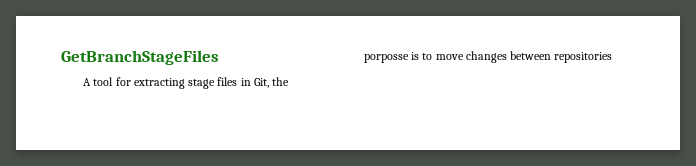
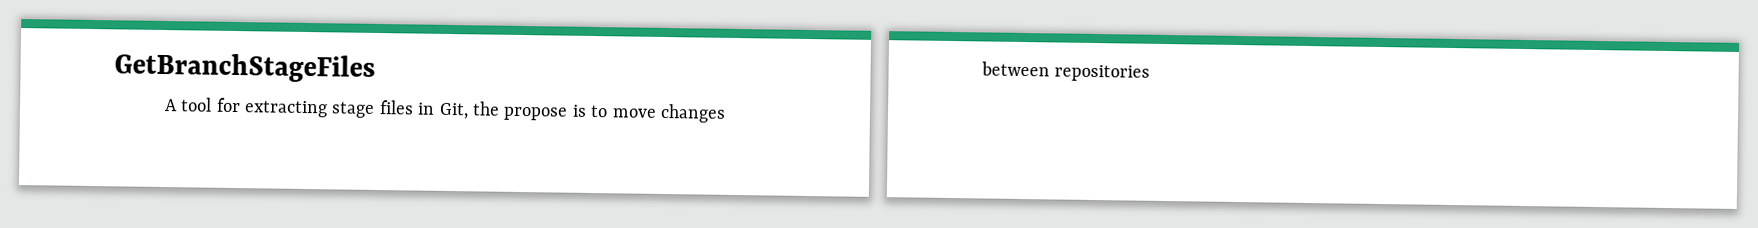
- A tool for extracting stage files in Git, the porposse is to move changes between repositories
+ A tool for extracting stage files in Git, the propose is to move changes between repositories

